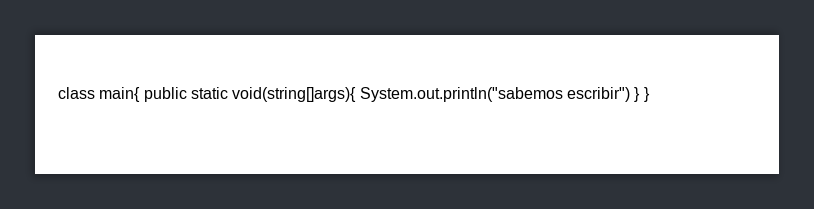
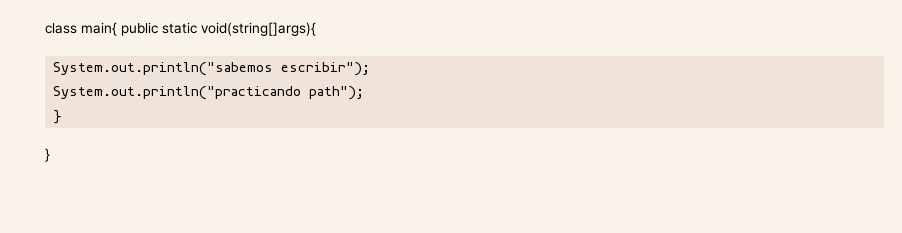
- class main{ public static void(string[]args){ System.out.println("sabemos escribir") } }
+ class main{ public static void(string[]args){
+ System.out.println("sabemos escribir");
+ System.out.println("practicando path");
+ }
+ }

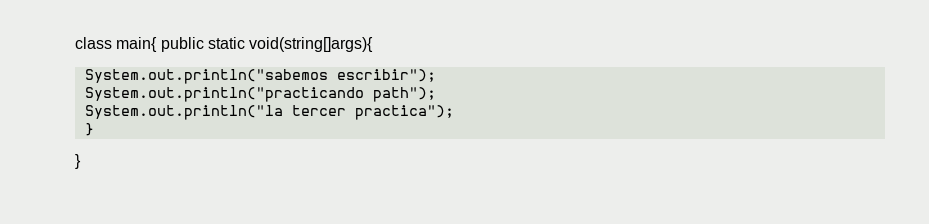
+ System.out.println("la tercer practica");

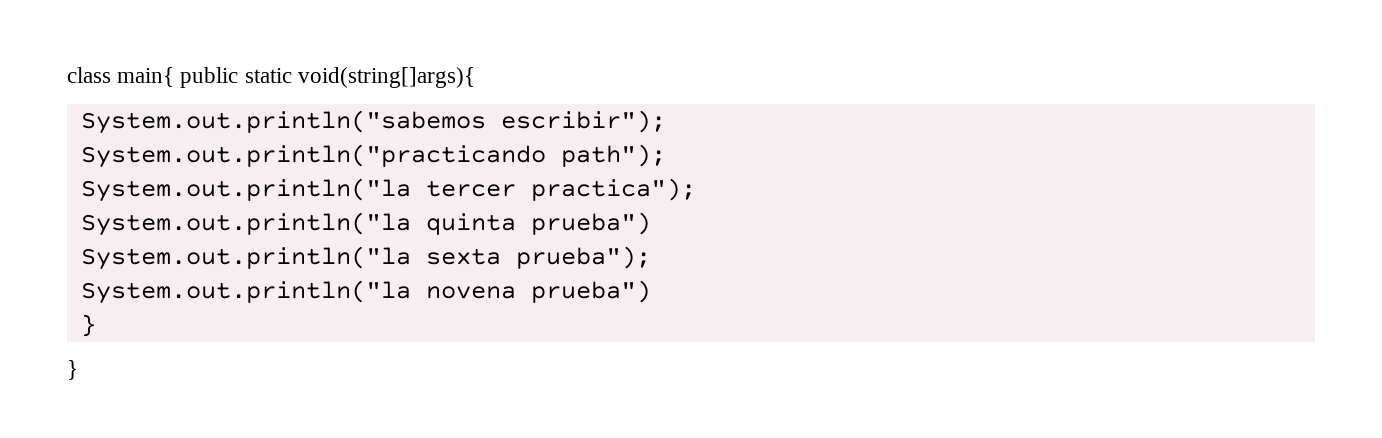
+ System.out.println("la quinta prueba")
+ System.out.println("la sexta prueba");
+ System.out.println("la novena prueba")

